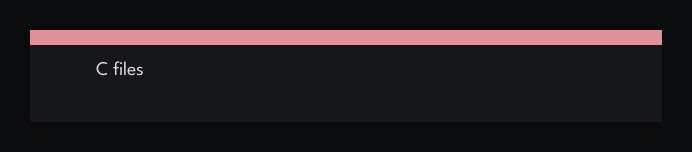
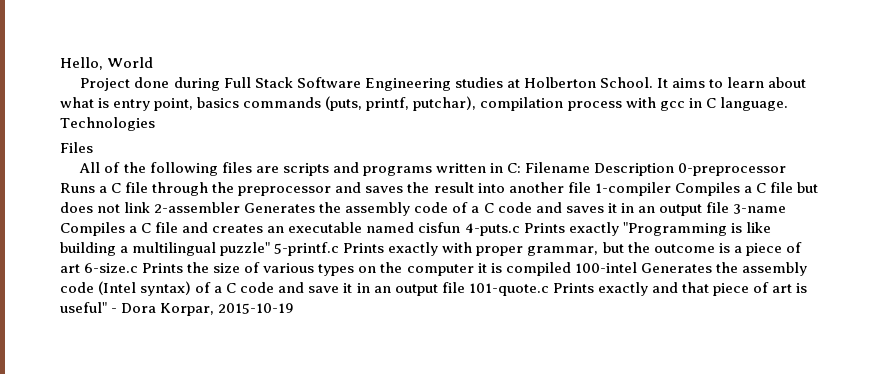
- C files
+ Hello, World
+ Project done during Full Stack Software Engineering studies at Holberton School. It aims to learn about what is entry point, basics commands (puts, printf, putchar), compilation process with gcc in C language. Technologies
+ Files
+ All of the following files are scripts and programs written in C: Filename Description 0-preprocessor Runs a C file through the preprocessor and saves the result into another file 1-compiler Compiles a C file but does not link 2-assembler Generates the assembly code of a C code and saves it in an output file 3-name Compiles a C file and creates an executable named cisfun 4-puts.c Prints exactly "Programming is like building a multilingual puzzle" 5-printf.c Prints exactly with proper grammar, but the outcome is a piece of art 6-size.c Prints the size of various types on the computer it is compiled 100-intel Generates the assembly code (Intel syntax) of a C code and save it in an output file 101-quote.c Prints exactly and that piece of art is useful" - Dora Korpar, 2015-10-19

